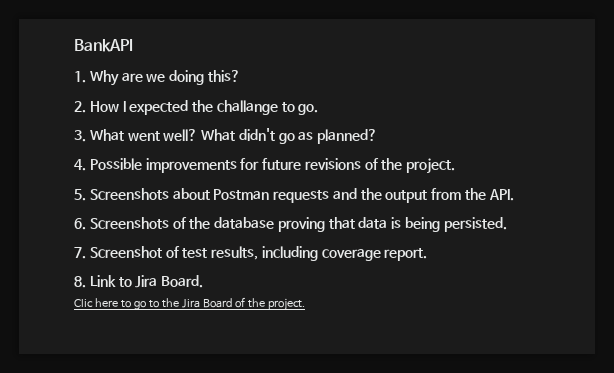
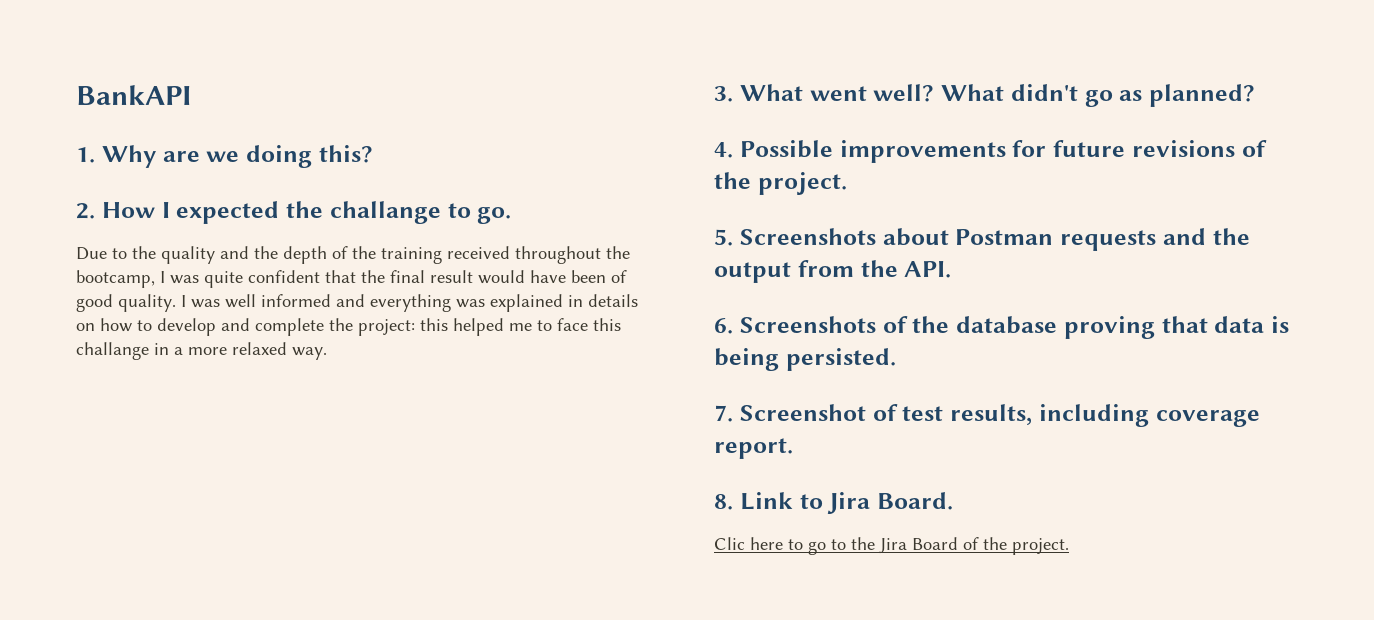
+ Due to the quality and the depth of the training received throughout the bootcamp, I was quite confident that the final result would have been of good quality. I was well informed and everything was explained in details on how to develop and complete the project: this helped me to face this challange in a more relaxed way.

